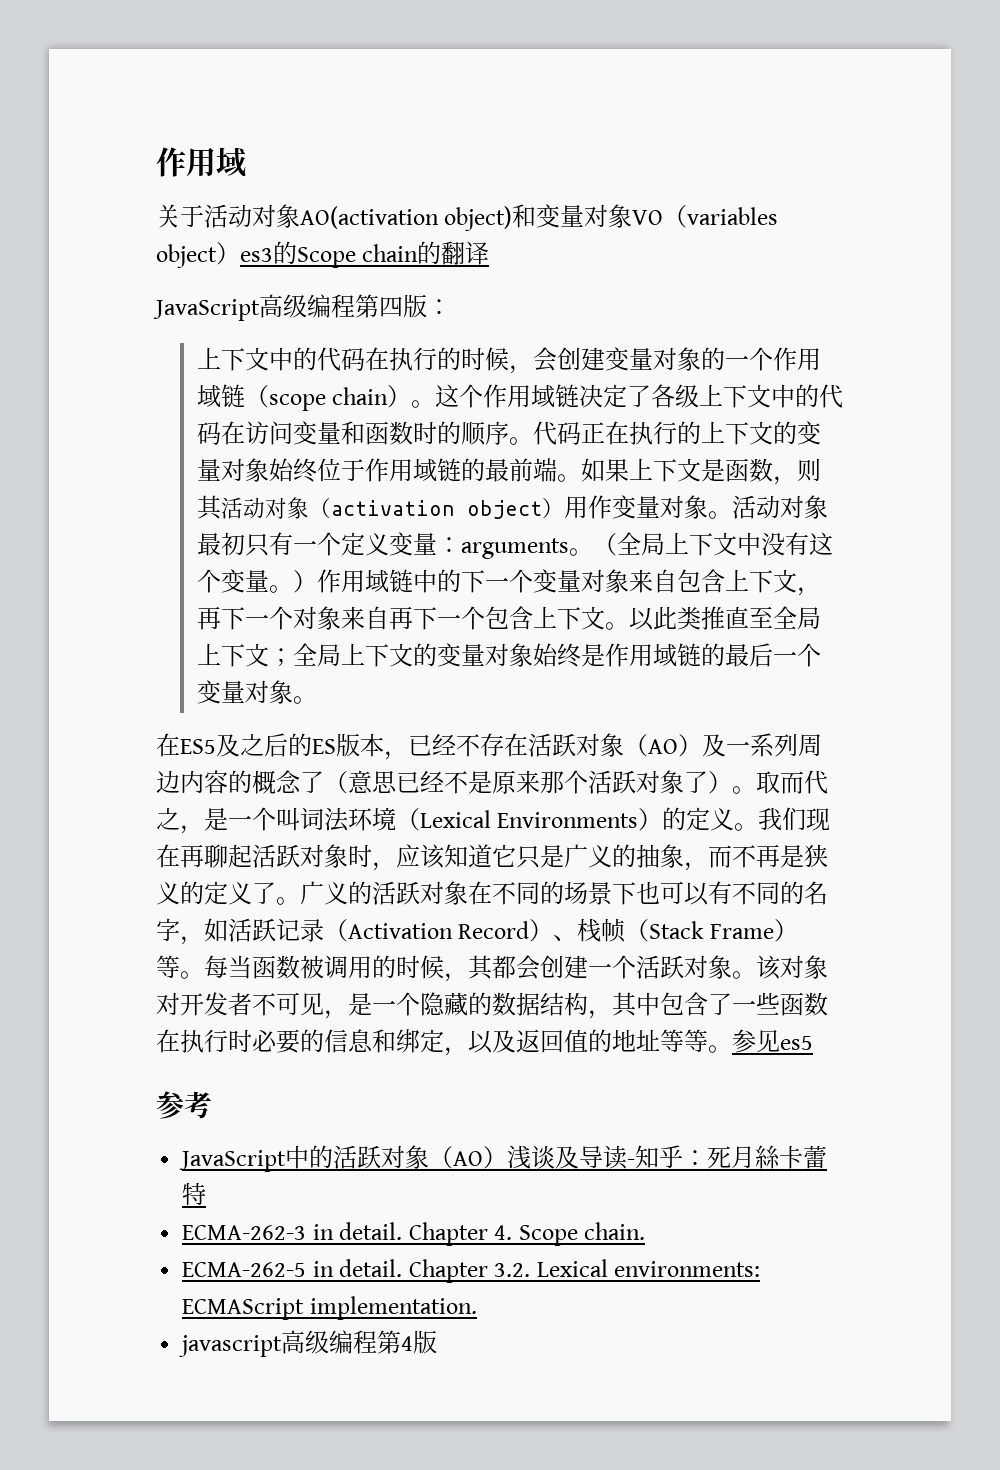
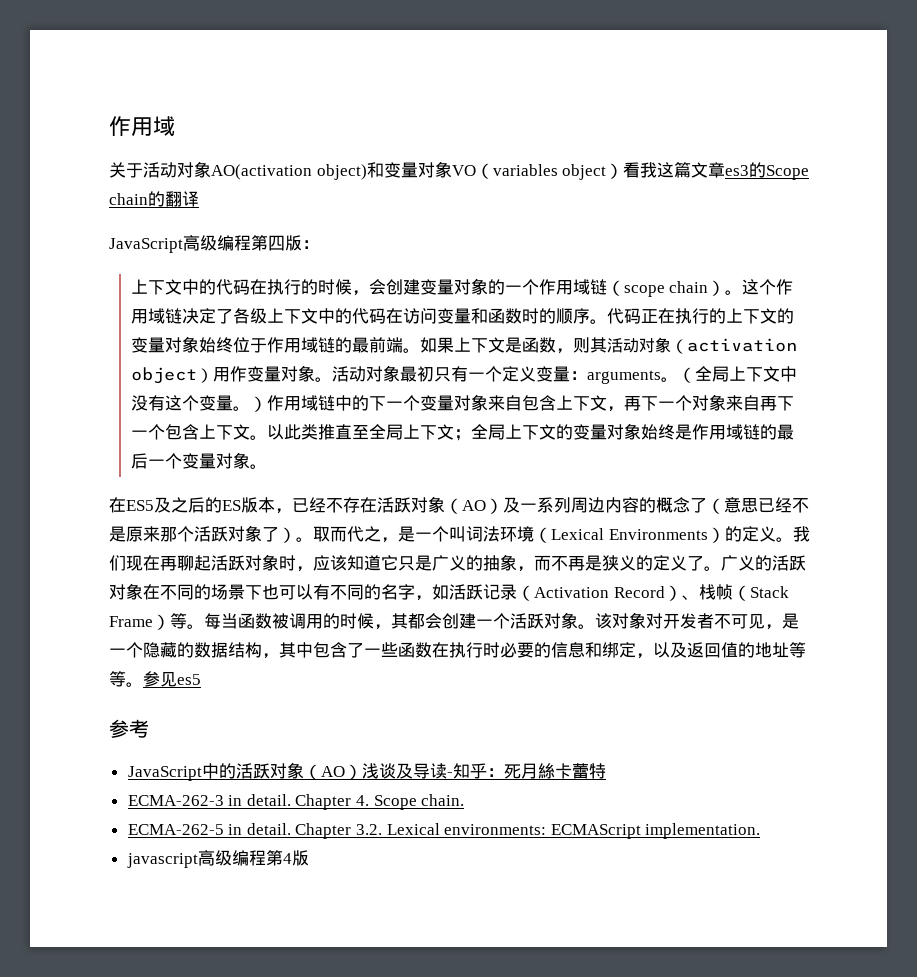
- 关于活动对象AO(activation object)和变量对象VO（variables object）es3的Scope chain的翻译
+ 关于活动对象AO(activation object)和变量对象VO（variables object）看我这篇文章es3的Scope chain的翻译

